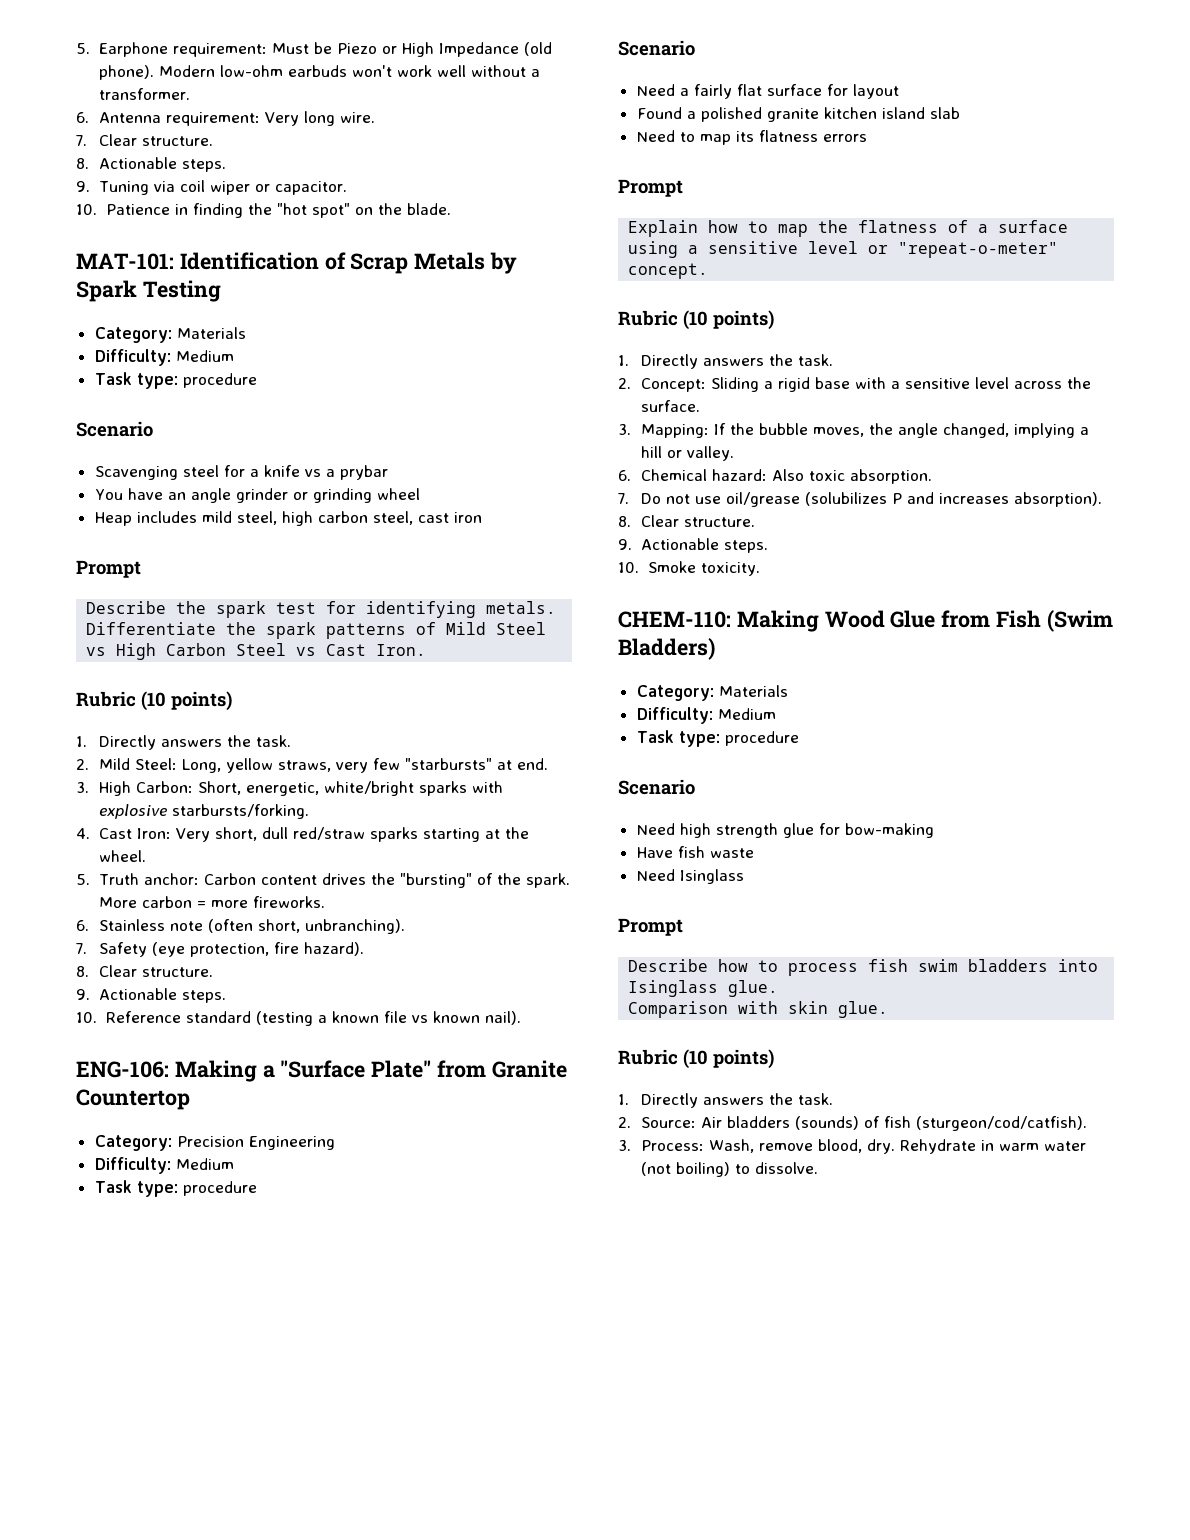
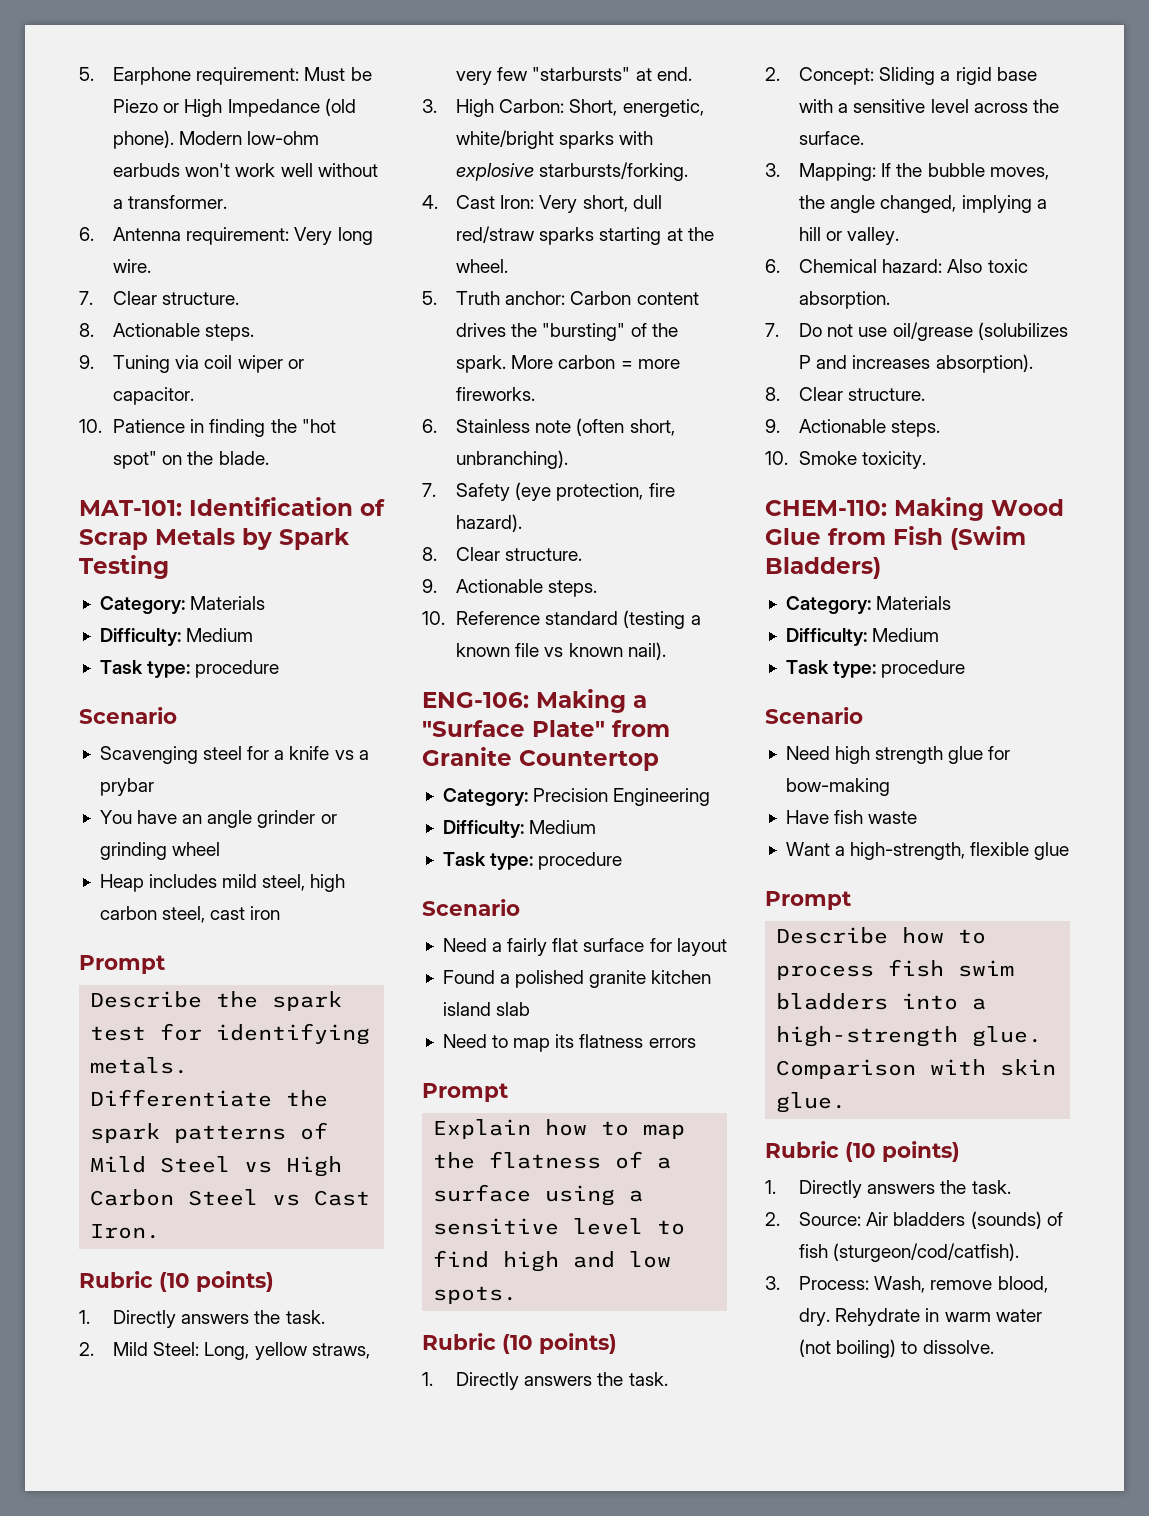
- Explain how to map the flatness of a surface using a sensitive level or "repeat-o-meter" concept.
+ Explain how to map the flatness of a surface using a sensitive level to find high and low spots.
- Need Isinglass
+ Want a high-strength, flexible glue
- Describe how to process fish swim bladders into Isinglass glue.
+ Describe how to process fish swim bladders into a high-strength glue.

